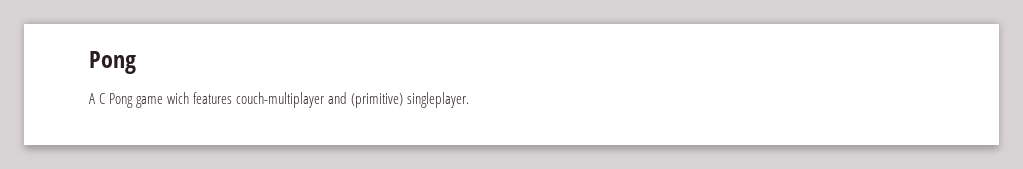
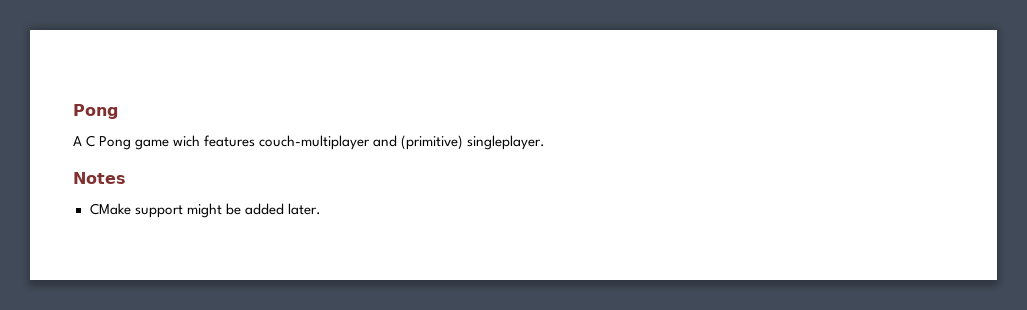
+ Notes
+ CMake support might be added later.

